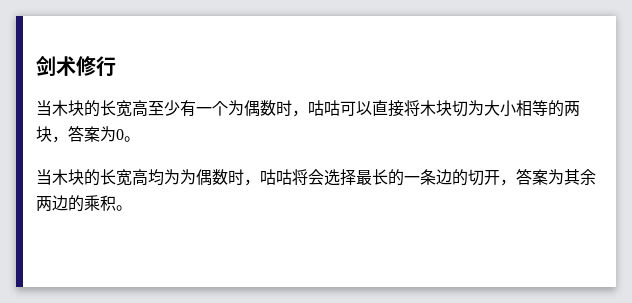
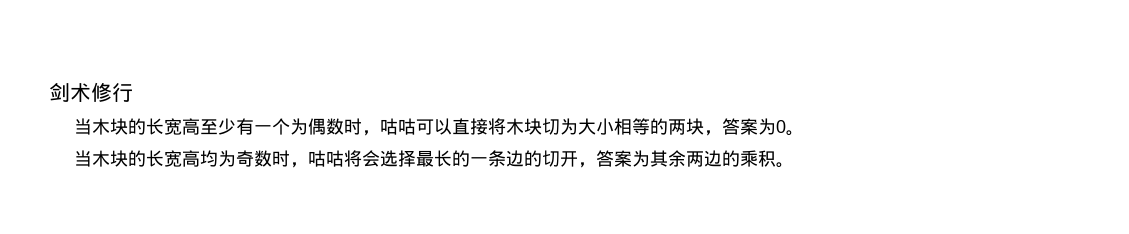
- 当木块的长宽高均为为偶数时，咕咕将会选择最长的一条边的切开，答案为其余两边的乘积。
+ 当木块的长宽高均为奇数时，咕咕将会选择最长的一条边的切开，答案为其余两边的乘积。

